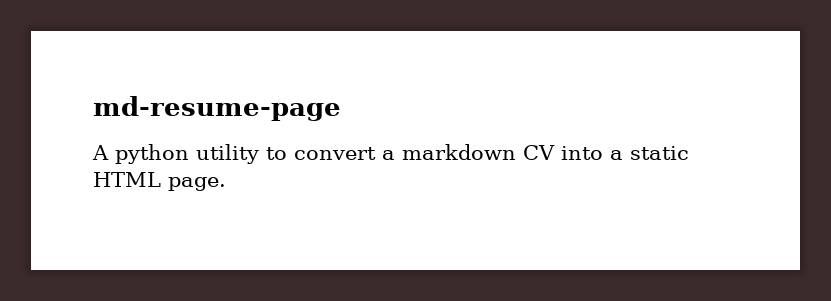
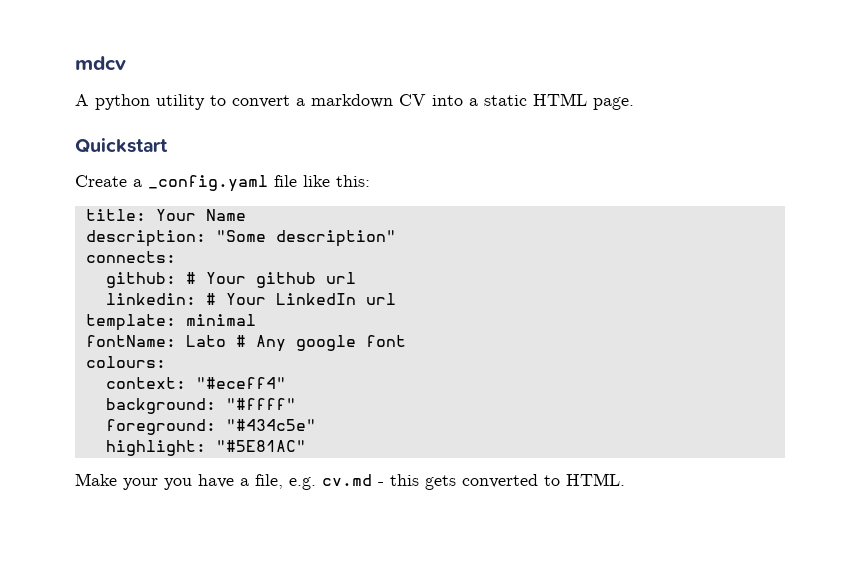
- md-resume-page
+ mdcv
+ Quickstart
+ Create a _config.yaml file like this:
+ title: Your Name
+ description: "Some description"
+ connects:
+ github: # Your github url
+ linkedin: # Your LinkedIn url
+ template: minimal
+ fontName: Lato # Any google font
+ colours:
+ context: "#eceff4"
+ background: "#ffff"
+ foreground: "#434c5e"
+ highlight: "#5E81AC"
+ Make your you have a file, e.g. cv.md - this gets converted to HTML.

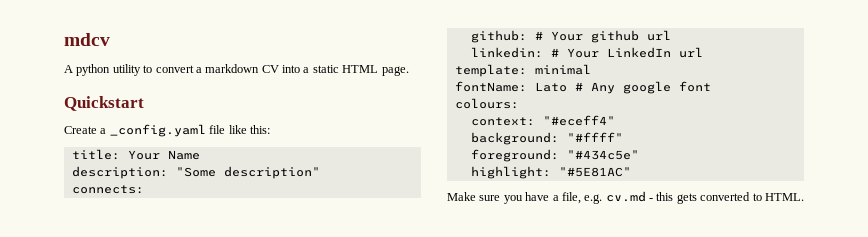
- Make your you have a file, e.g. cv.md - this gets converted to HTML.
+ Make sure you have a file, e.g. cv.md - this gets converted to HTML.

